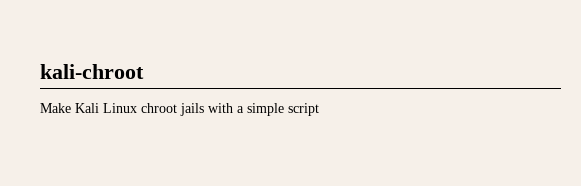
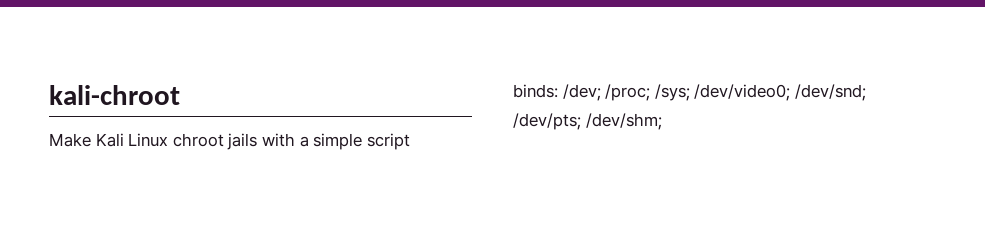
+ binds: /dev; /proc; /sys; /dev/video0; /dev/snd; /dev/pts; /dev/shm;

